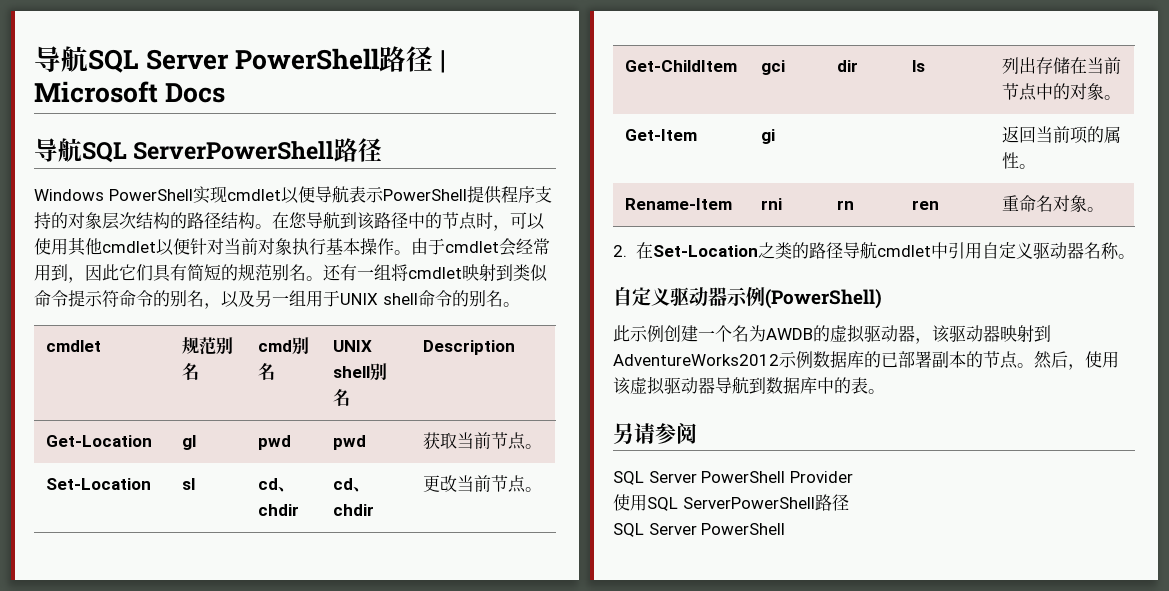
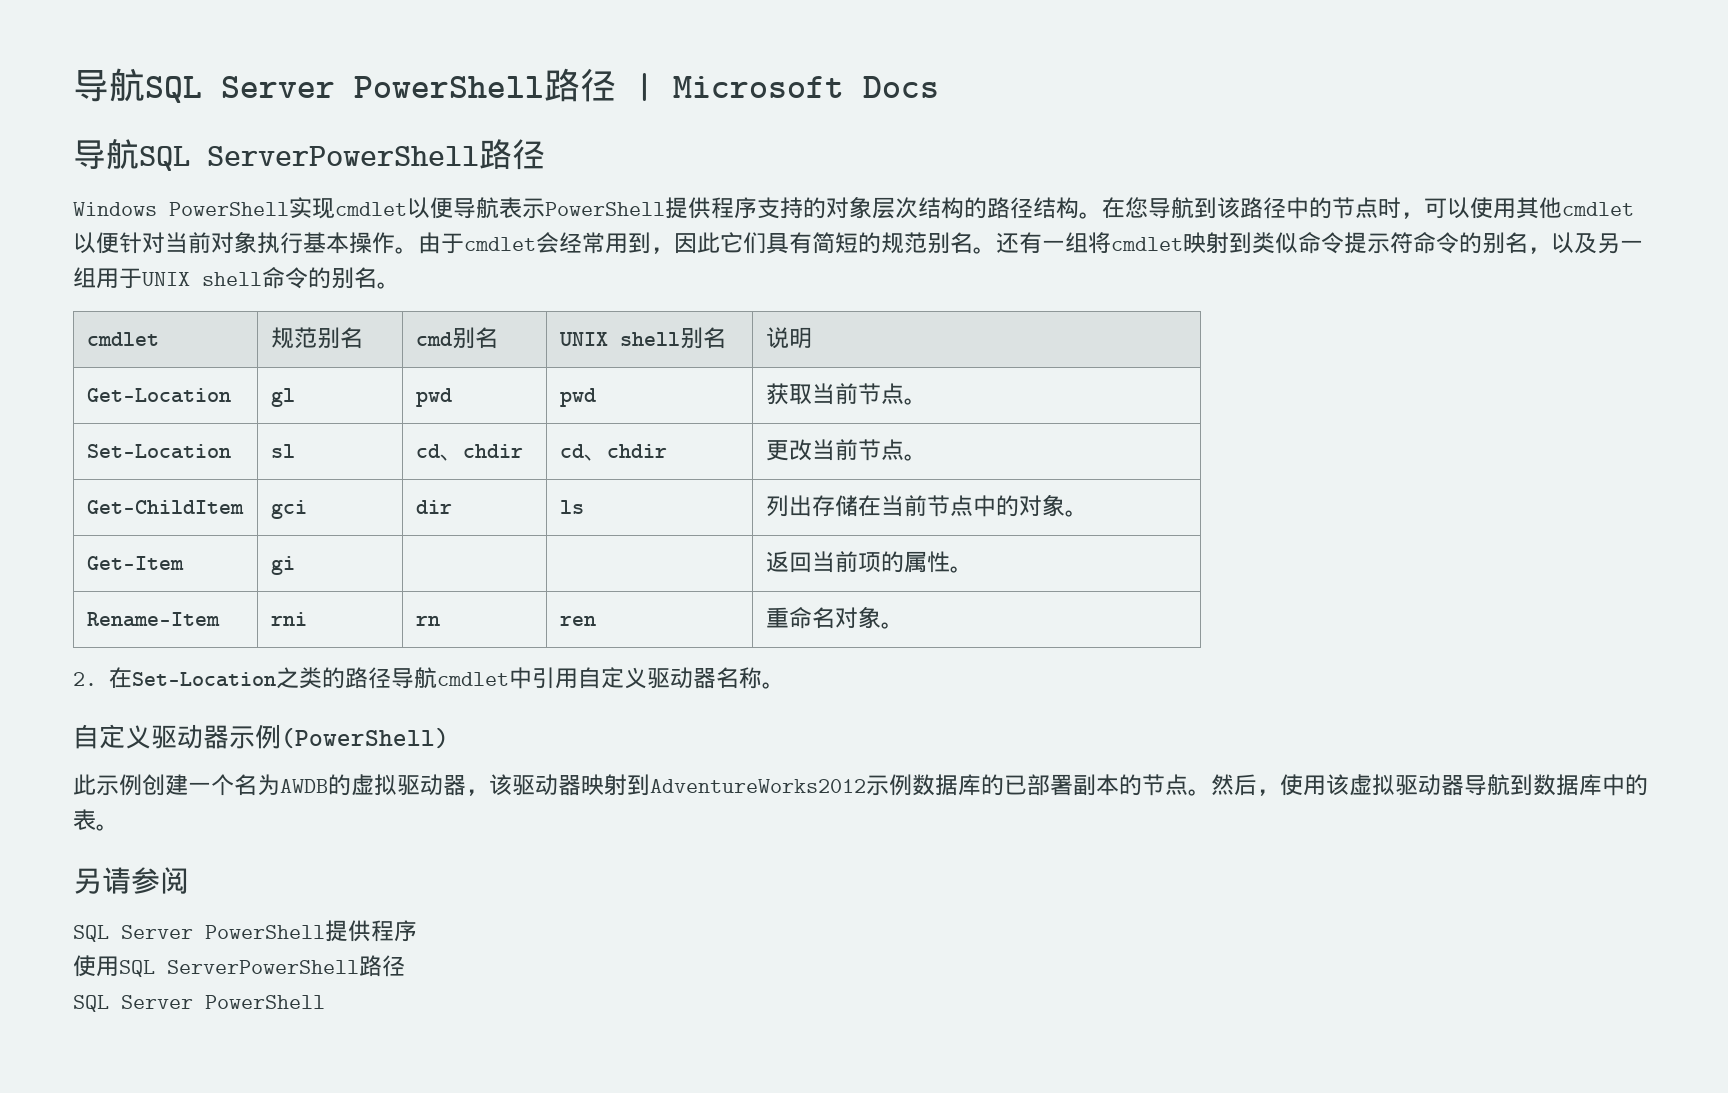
- cmdlet | 规范别名 | cmd别名 | UNIX shell别名 | Description
+ cmdlet | 规范别名 | cmd别名 | UNIX shell别名 | 说明
- SQL Server PowerShell Provider
+ SQL Server PowerShell提供程序

